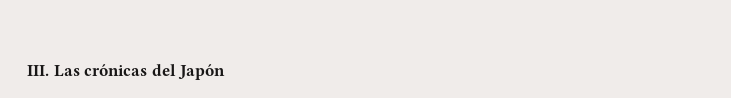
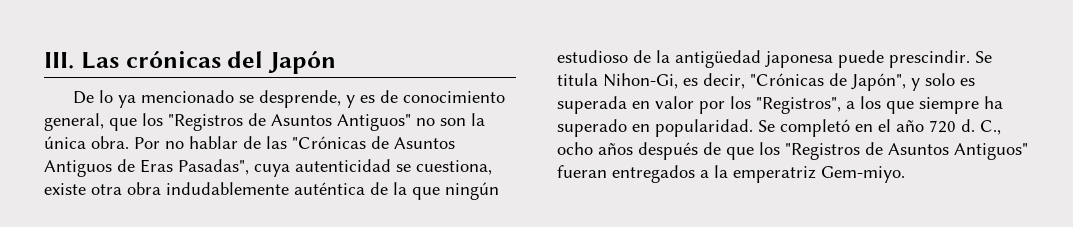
+ De lo ya mencionado se desprende, y es de conocimiento general, que los "Registros de Asuntos Antiguos" no son la única obra. Por no hablar de las "Crónicas de Asuntos Antiguos de Eras Pasadas", cuya autenticidad se cuestiona, existe otra obra indudablemente auténtica de la que ningún estudioso de la antigüedad japonesa puede prescindir. Se titula Nihon-Gi, es decir, "Crónicas de Japón", y solo es superada en valor por los "Registros", a los que siempre ha superado en popularidad. Se completó en el año 720 d. C., ocho años después de que los "Registros de Asuntos Antiguos" fueran entregados a la emperatriz Gem-miyo.

